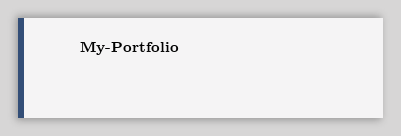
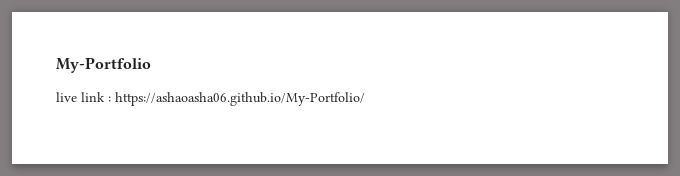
+ live link : https://ashaoasha06.github.io/My-Portfolio/

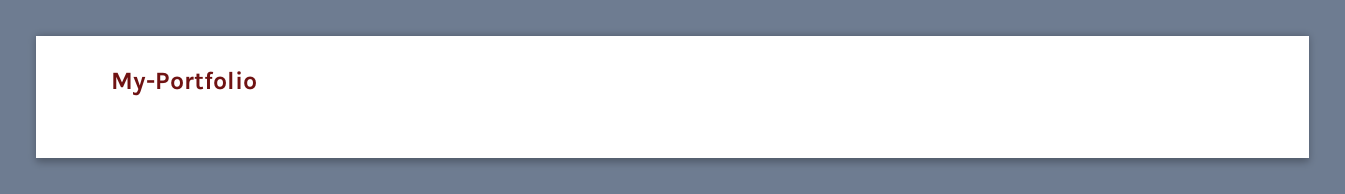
- live link : https://ashaoasha06.github.io/My-Portfolio/

